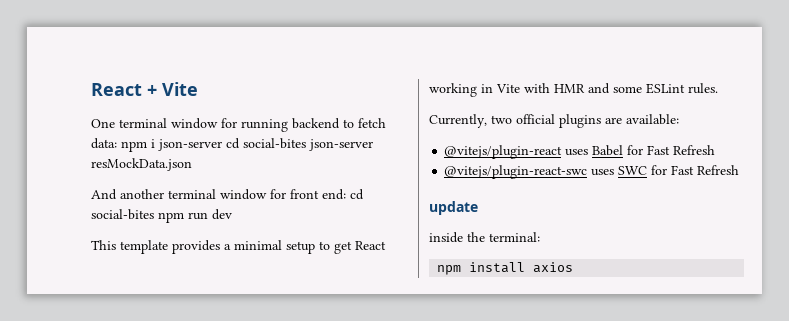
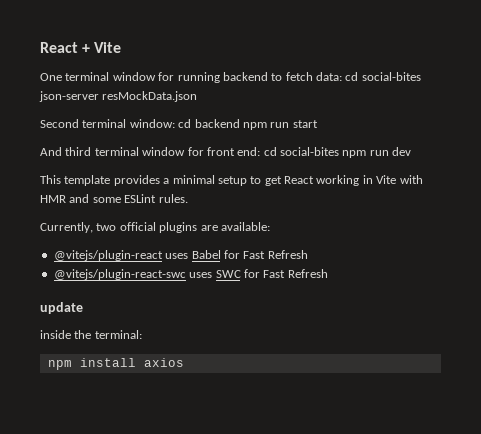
- One terminal window for running backend to fetch data: npm i json-server cd social-bites json-server resMockData.json
+ One terminal window for running backend to fetch data: cd social-bites json-server resMockData.json
+ Second terminal window: cd backend npm run start
- And another terminal window for front end: cd social-bites npm run dev
+ And third terminal window for front end: cd social-bites npm run dev

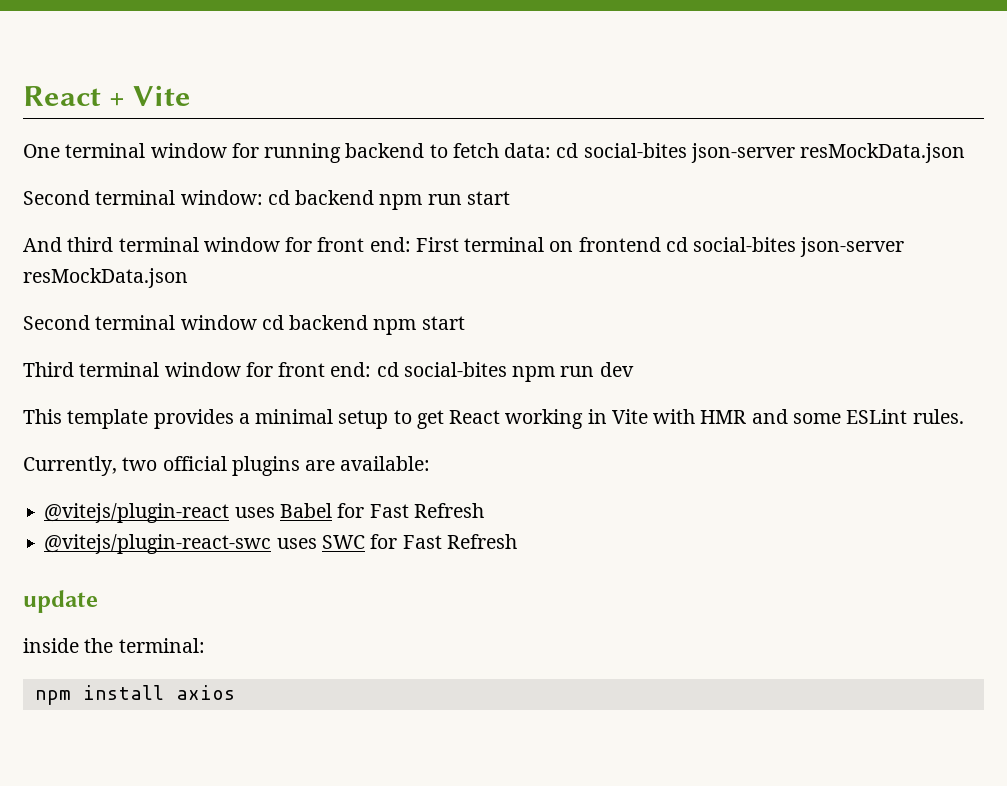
- And third terminal window for front end: cd social-bites npm run dev
+ And third terminal window for front end: First terminal on frontend cd social-bites json-server resMockData.json
+ Second terminal window cd backend npm start
+ Third terminal window for front end: cd social-bites npm run dev

